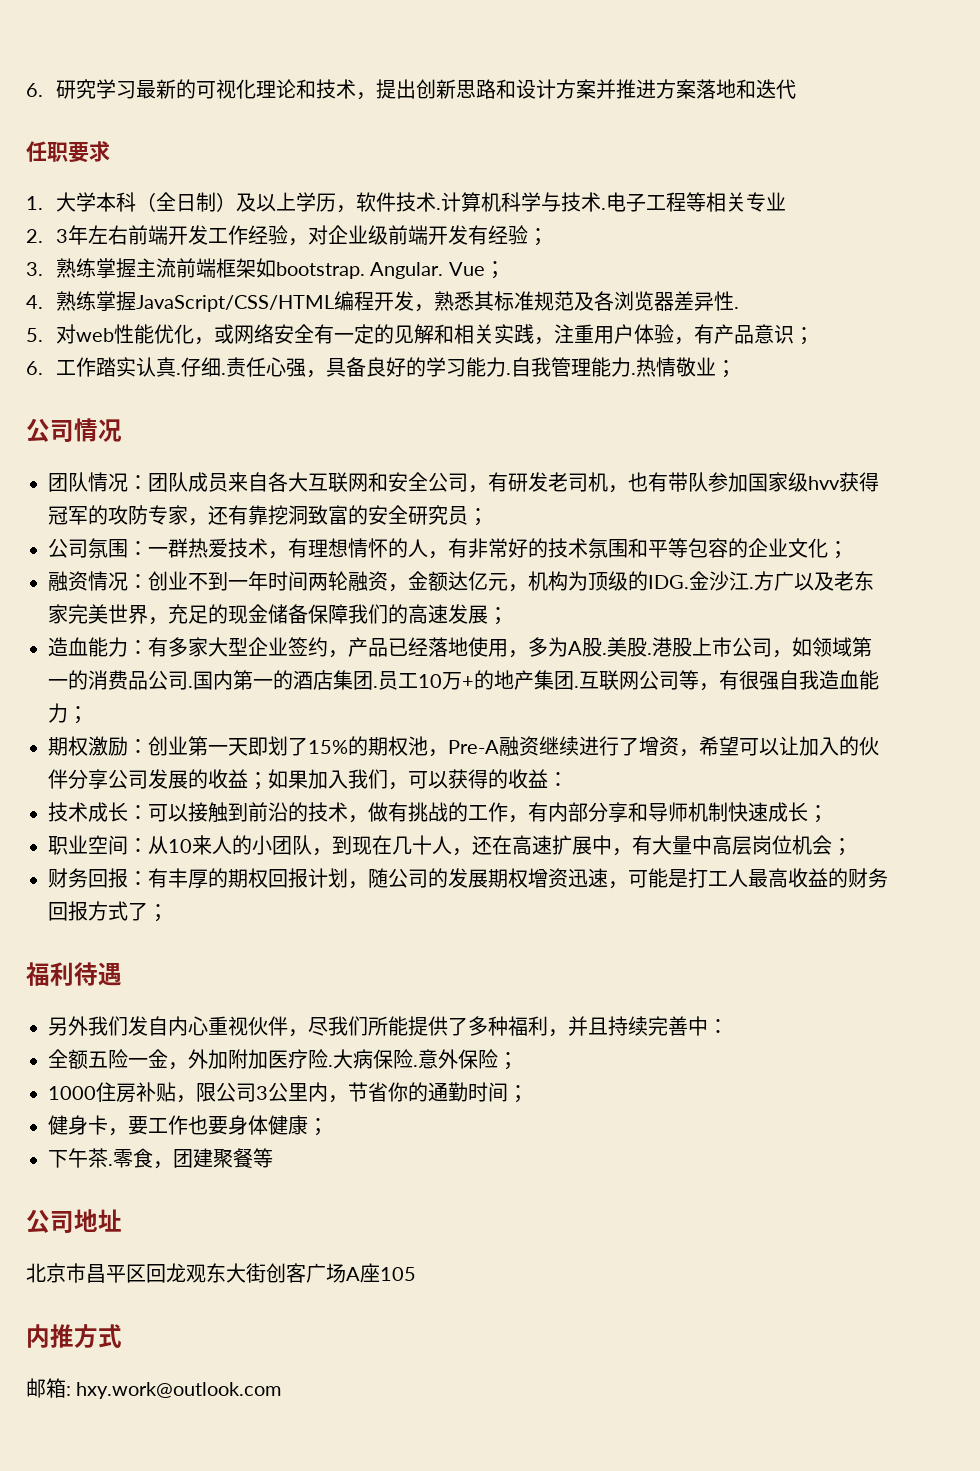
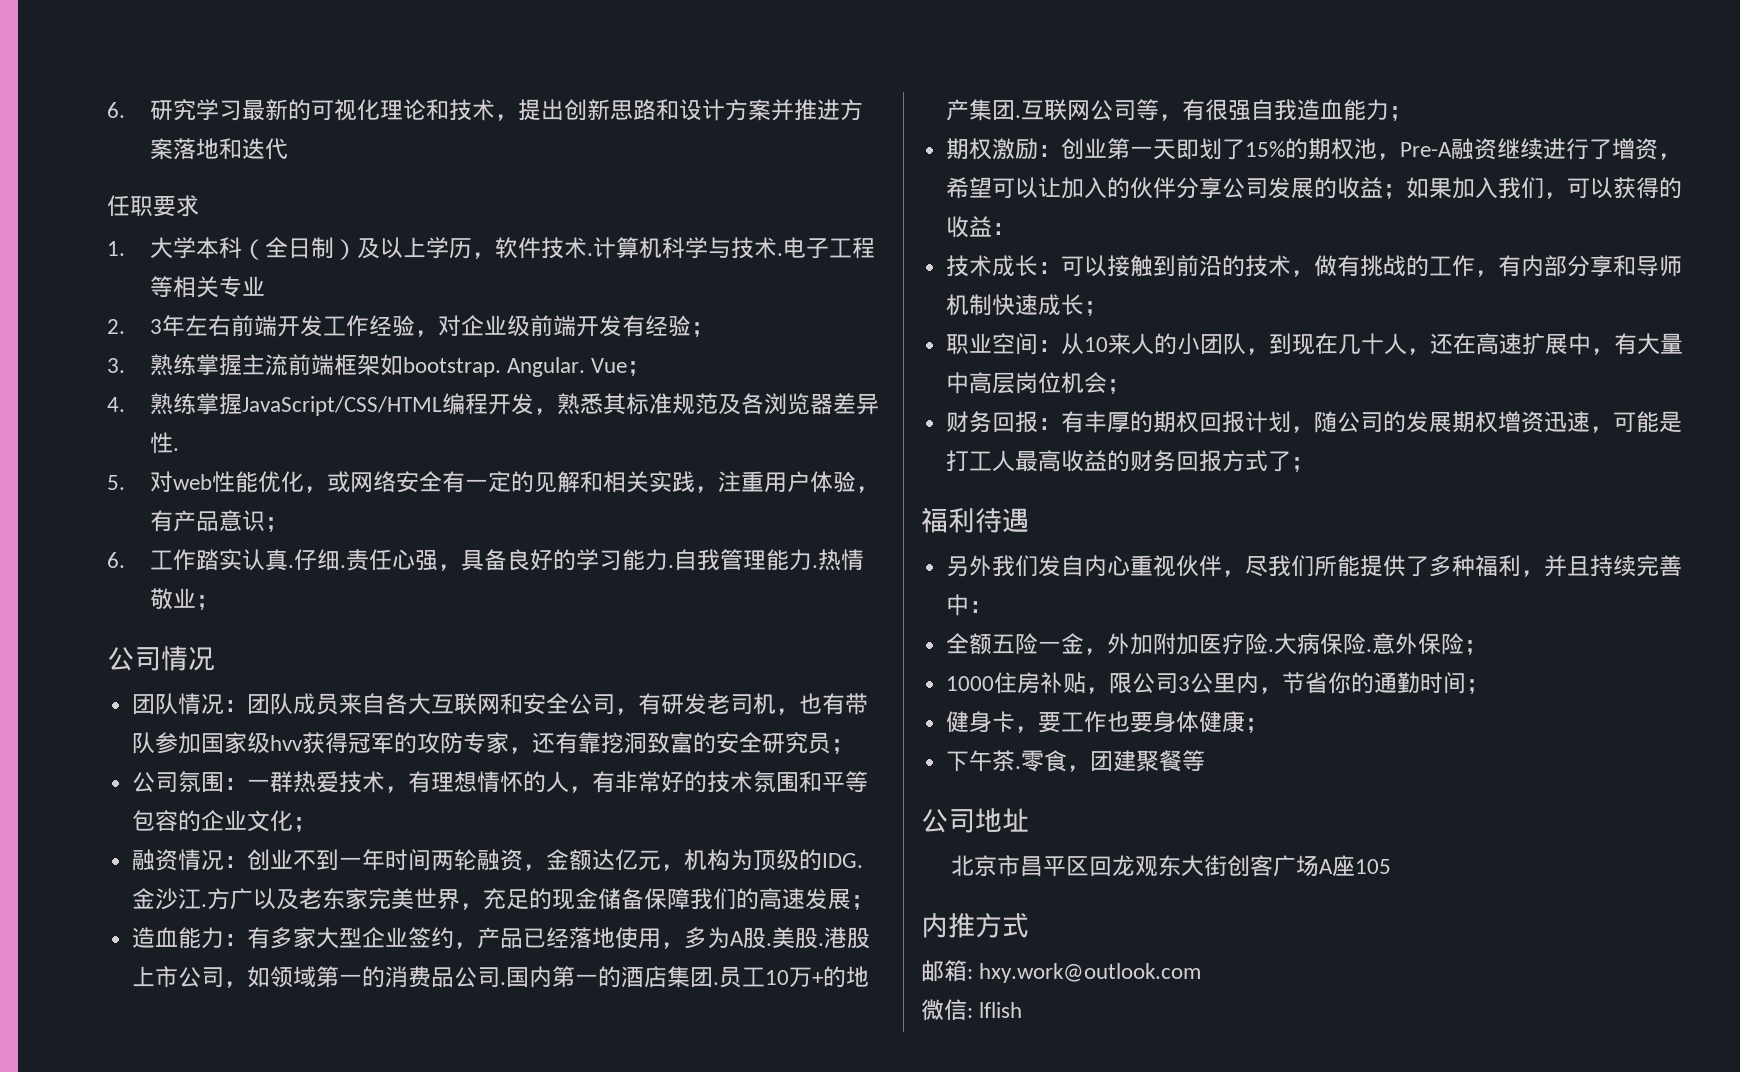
+ 微信: lflish

